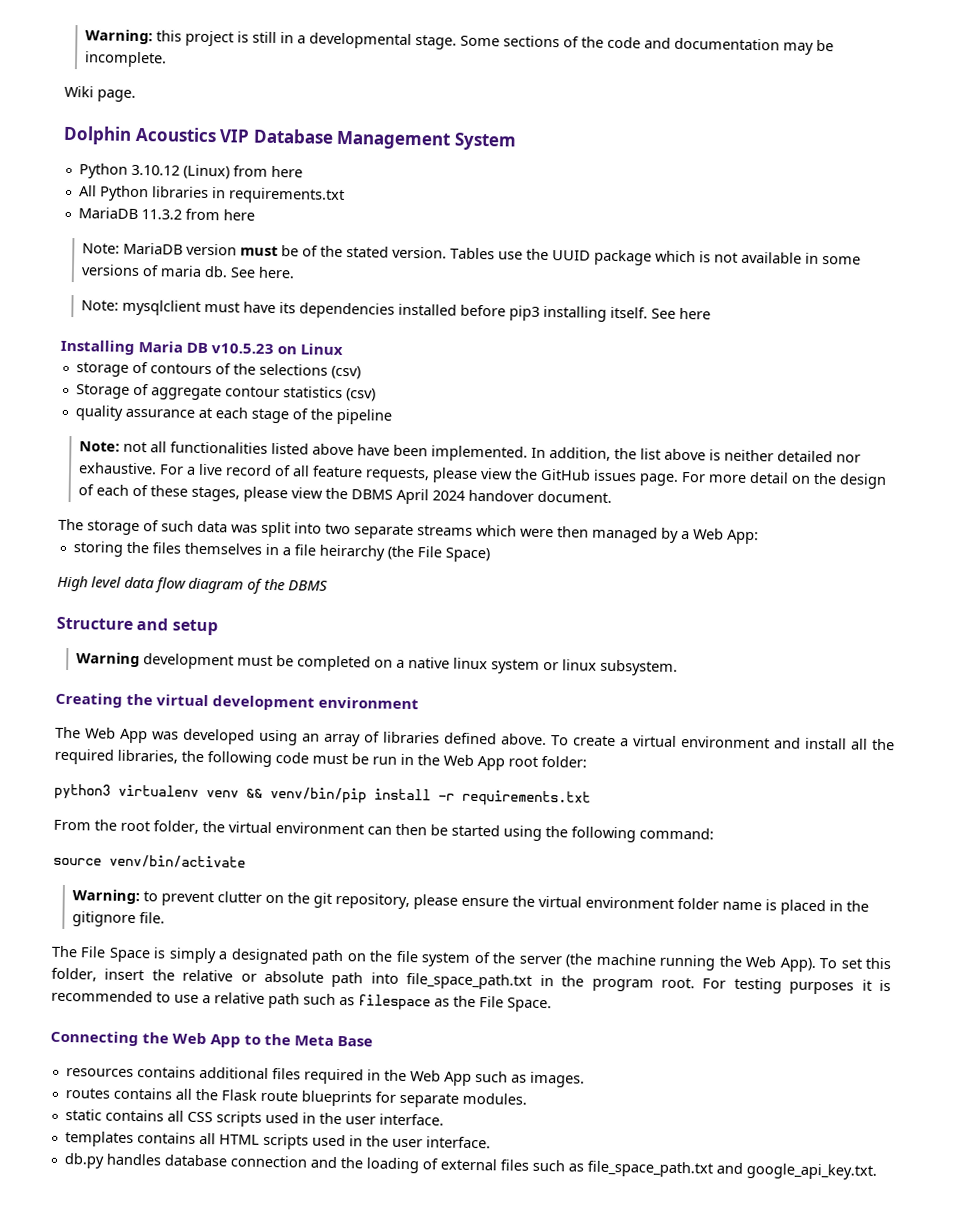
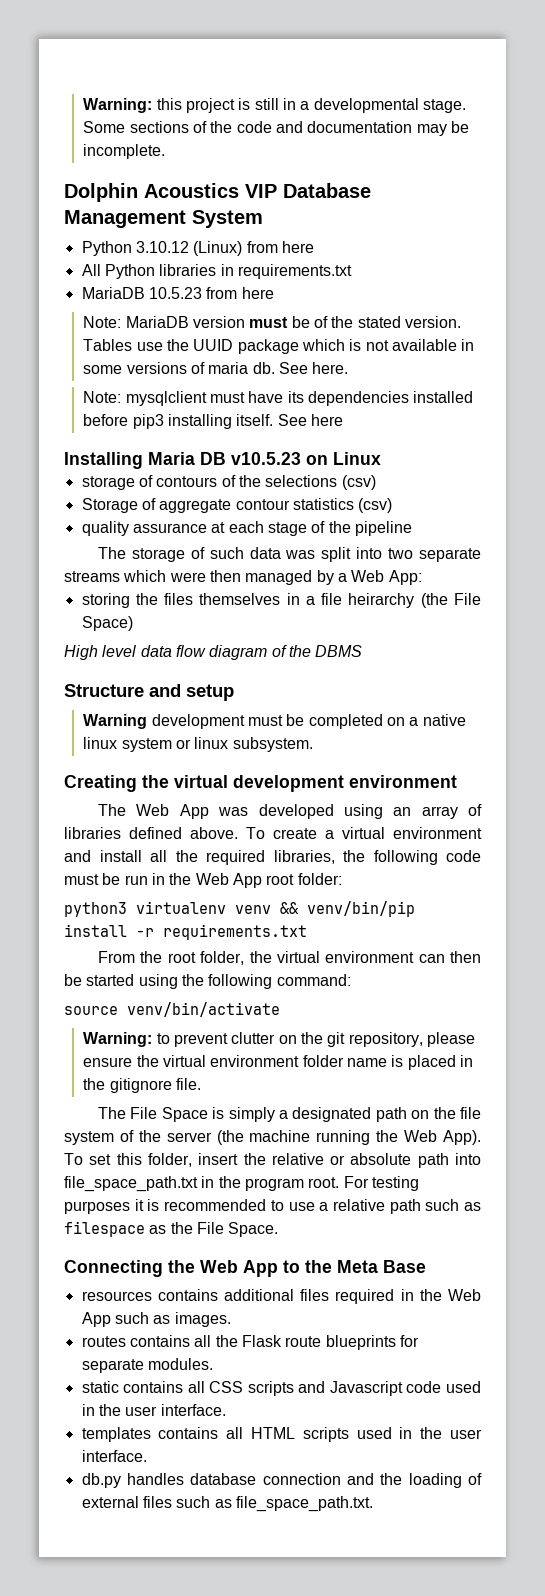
- Wiki page.
- MariaDB 11.3.2 from here
+ MariaDB 10.5.23 from here
- Note: not all functionalities listed above have been implemented. In addition, the list above is neither detailed nor exhaustive. For a live record of all feature requests, please view the GitHub issues page. For more detail on the design of each of these stages, please view the DBMS April 2024 handover document.
- static contains all CSS scripts used in the user interface.
+ static contains all CSS scripts and Javascript code used in the user interface.
- db.py handles database connection and the loading of external files such as file_space_path.txt and google_api_key.txt.
+ db.py handles database connection and the loading of external files such as file_space_path.txt.

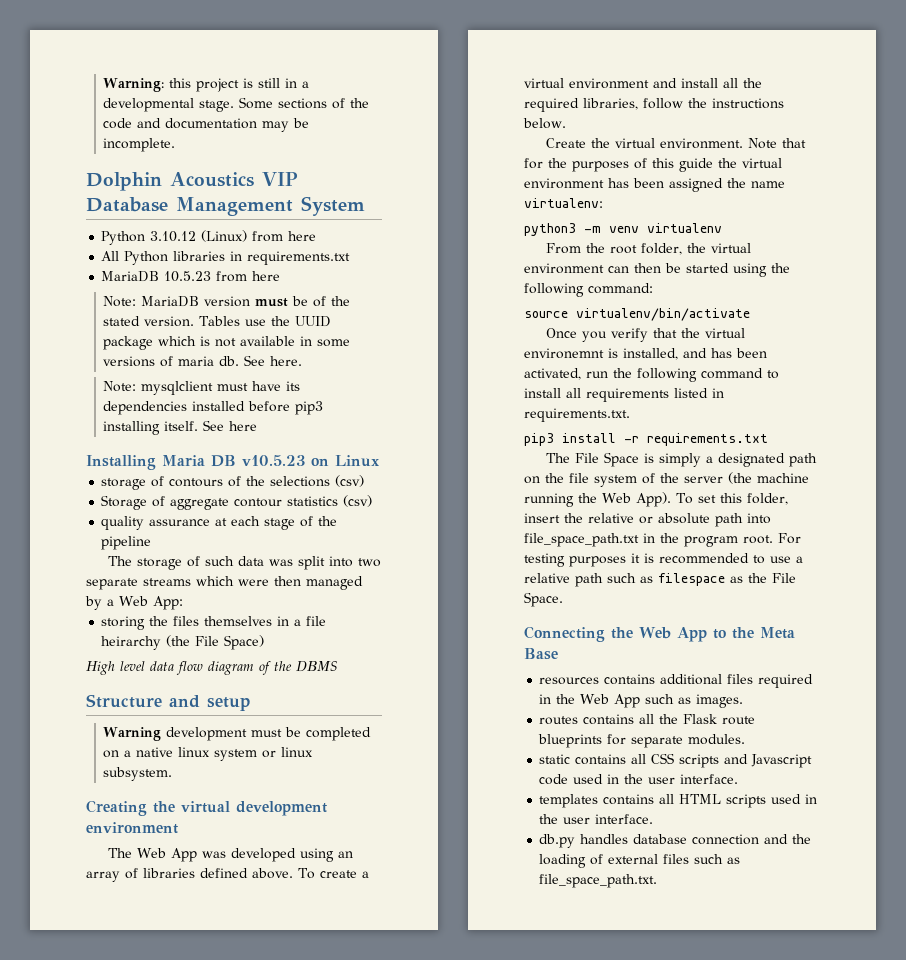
- To create a virtual environment and install all the required libraries, the following code must be run in the Web App root folder:
+ To create a virtual environment and install all the required libraries, follow the instructions below.
+ Create the virtual environment. Note that for the purposes of this guide the virtual environment has been assigned the name virtualenv:
- python3 virtualenv venv && venv/bin/pip install -r requirements.txt
+ python3 -m venv virtualenv
- source venv/bin/activate
- Warning: to prevent clutter on the git repository, please ensure the virtual environment folder name is placed in the gitignore file.
+ source virtualenv/bin/activate
+ Once you verify that the virtual environemnt is installed, and has been activated, run the following command to install all requirements listed in requirements.txt.
+ pip3 install -r requirements.txt

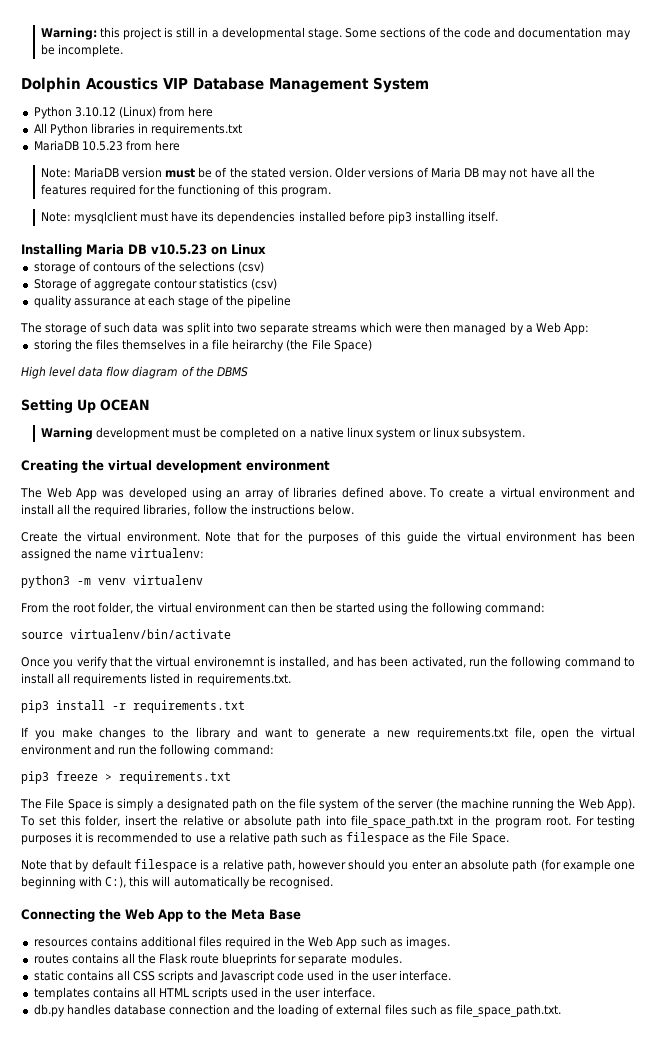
- Tables use the UUID package which is not available in some versions of maria db. See here.
+ Older versions of Maria DB may not have all the features required for the functioning of this program.
- See here
- Structure and setup
+ Setting Up OCEAN
+ If you make changes to the library and want to generate a new requirements.txt file, open the virtual environment and run the following command:
+ pip3 freeze > requirements.txt
+ Note that by default filespace is a relative path, however should you enter an absolute path (for example one beginning with C:), this will automatically be recognised.

